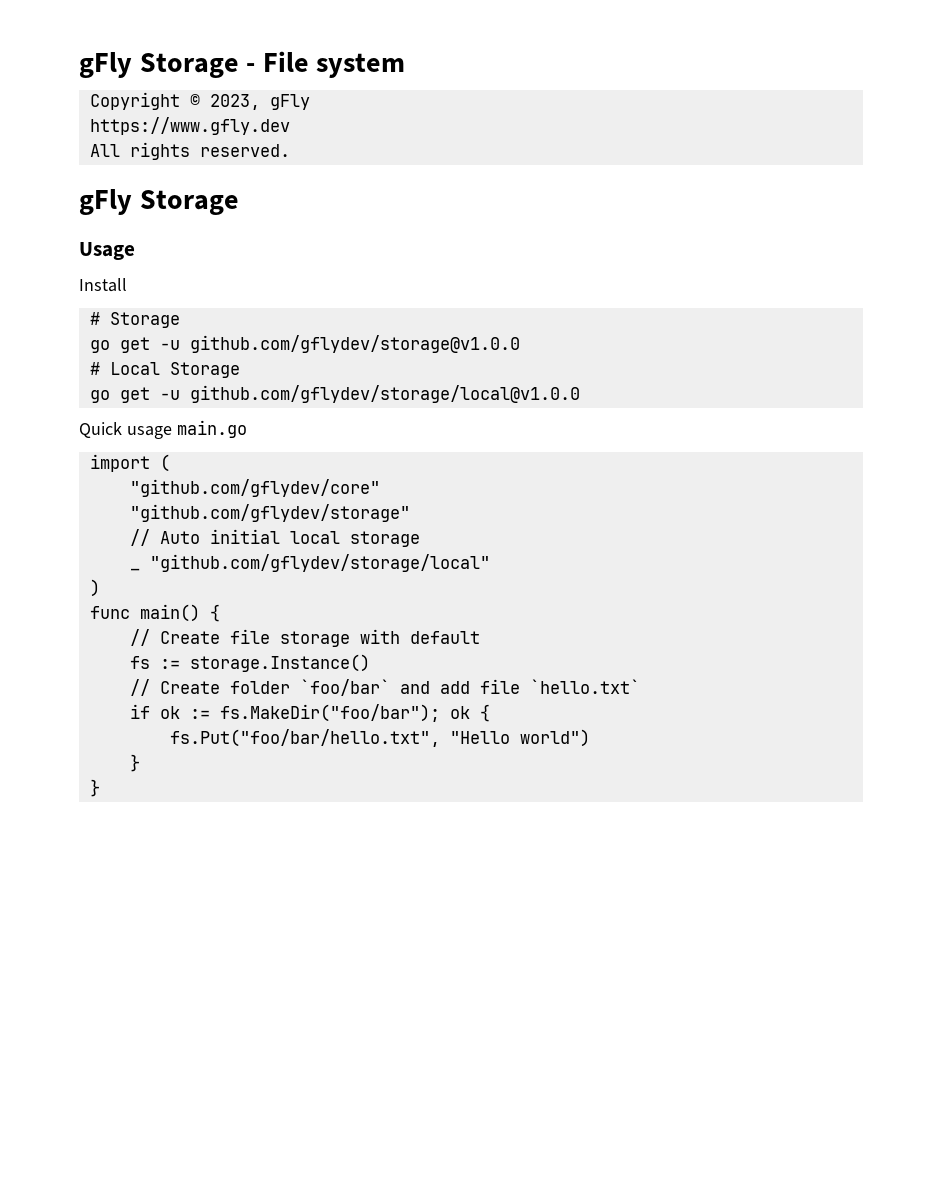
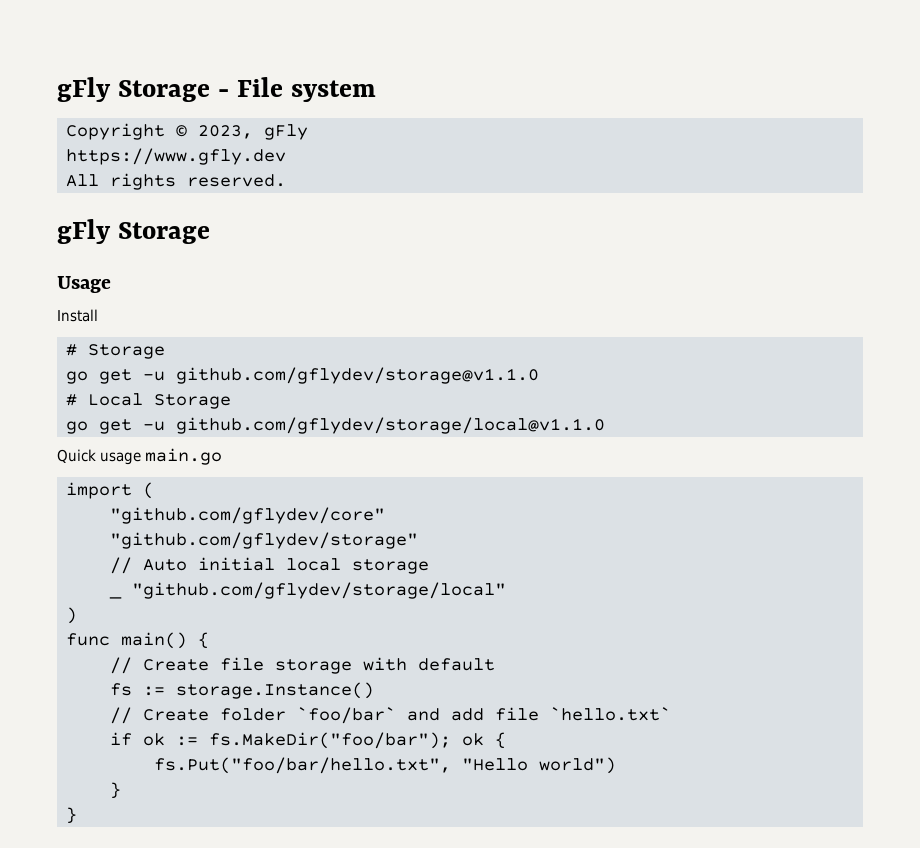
- go get -u github.com/gflydev/storage@v1.0.0
+ go get -u github.com/gflydev/storage@v1.1.0
- go get -u github.com/gflydev/storage/local@v1.0.0
+ go get -u github.com/gflydev/storage/local@v1.1.0

